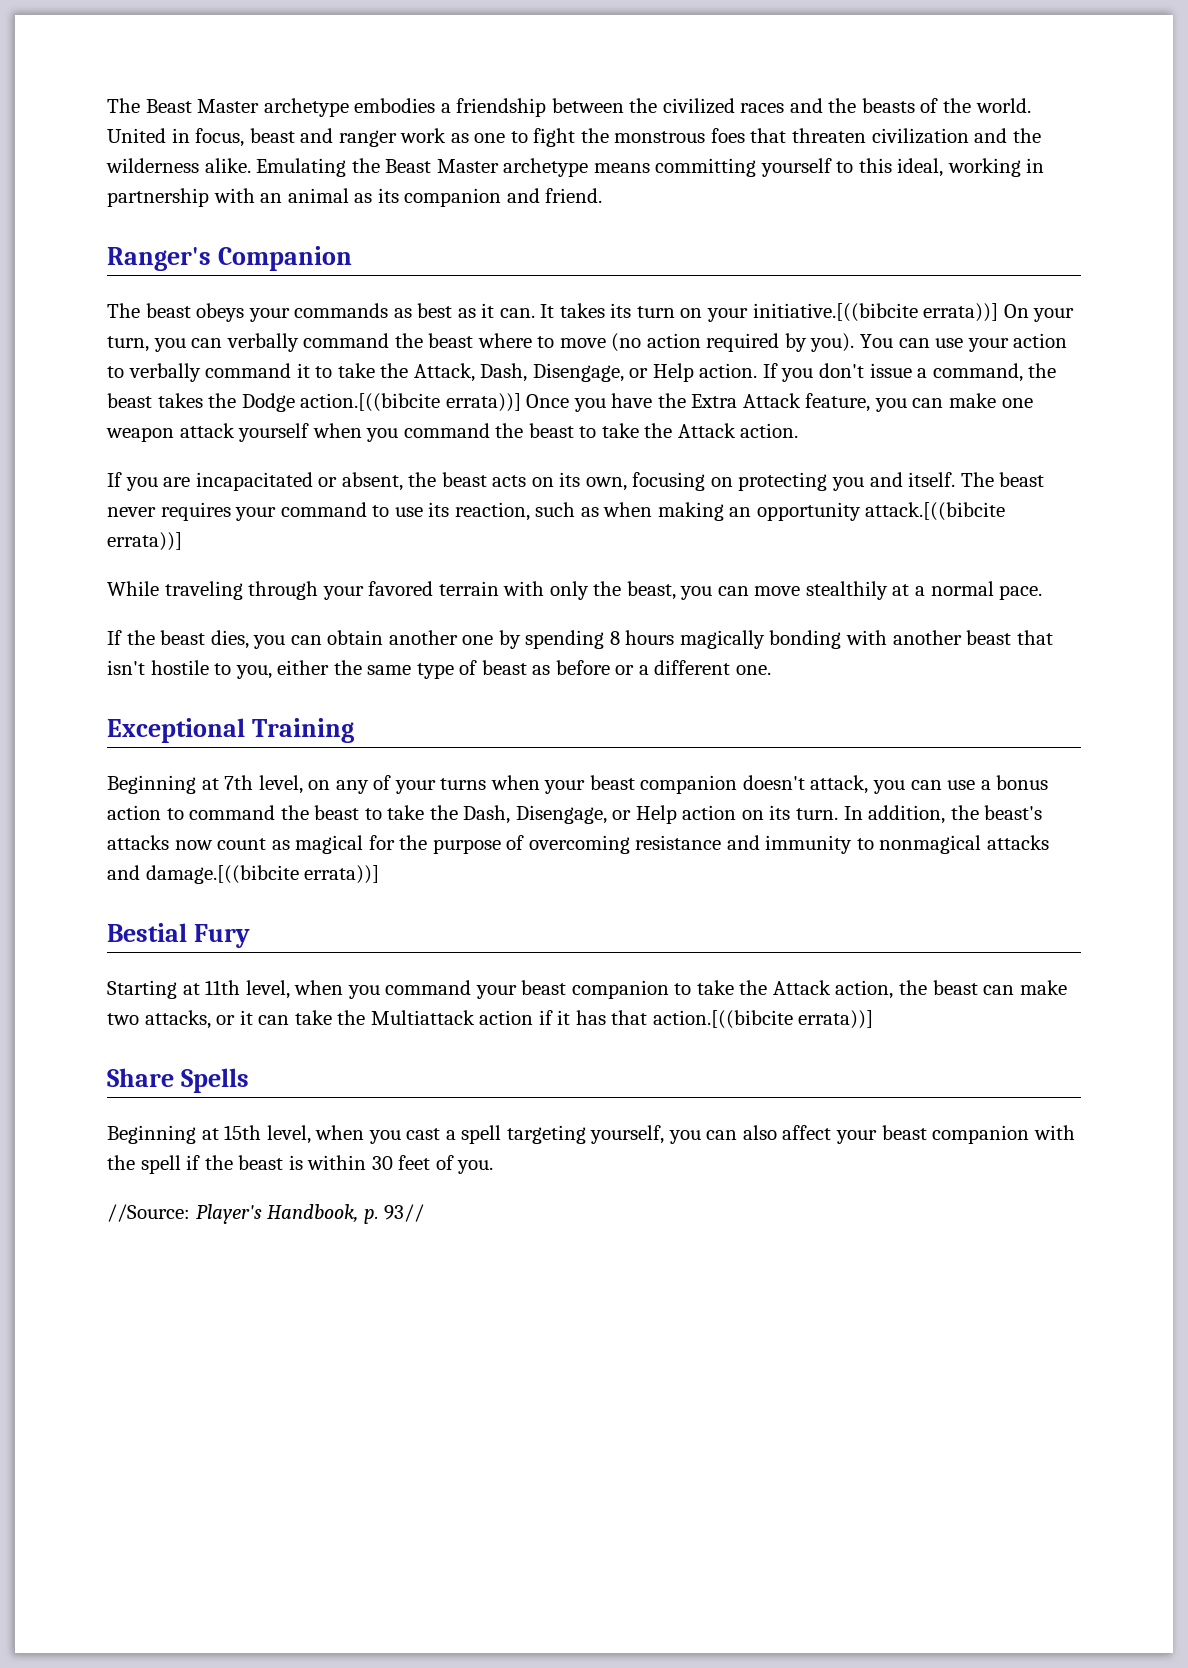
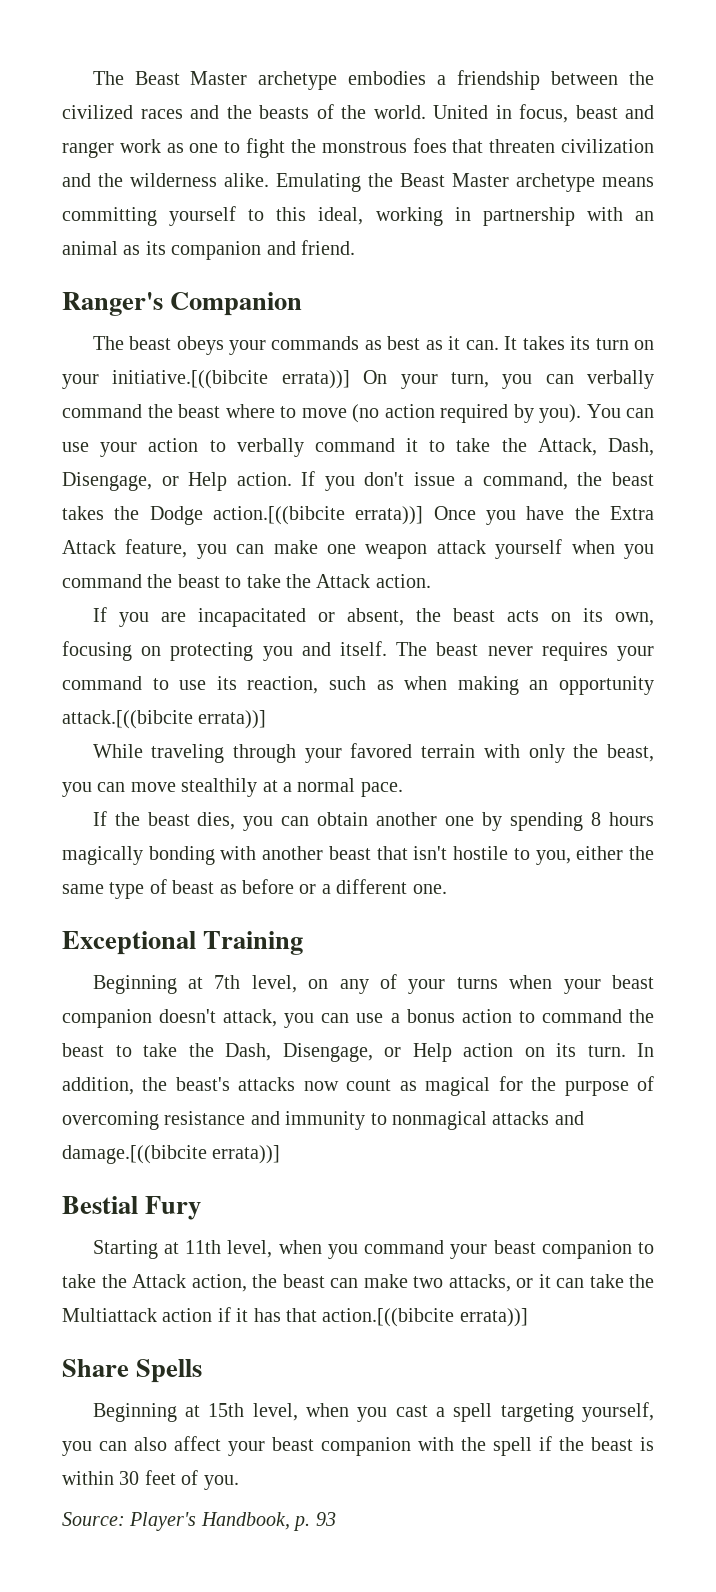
- //Source: Player's Handbook, p. 93//
+ Source: Player's Handbook, p. 93

